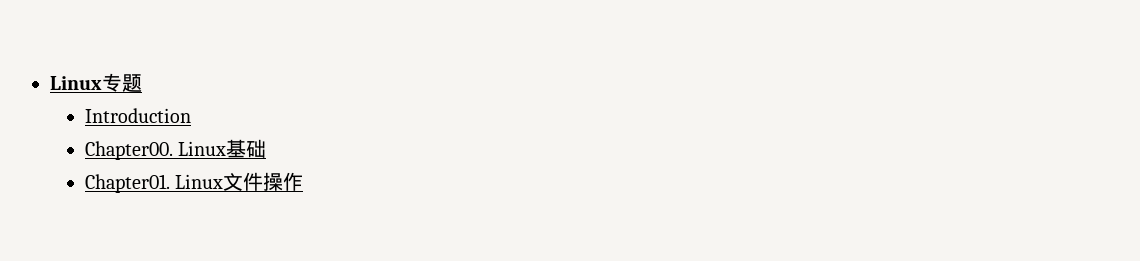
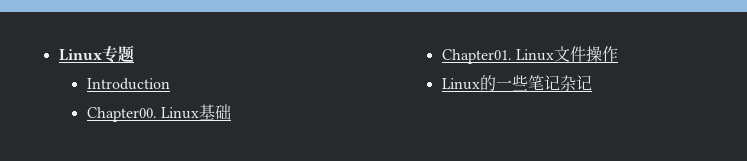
+ Linux的一些笔记杂记

